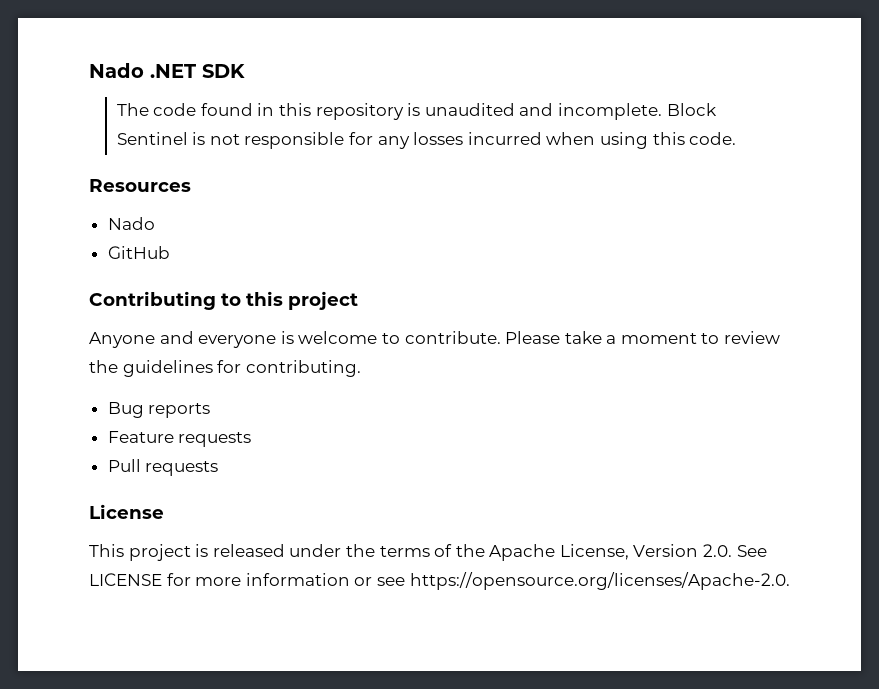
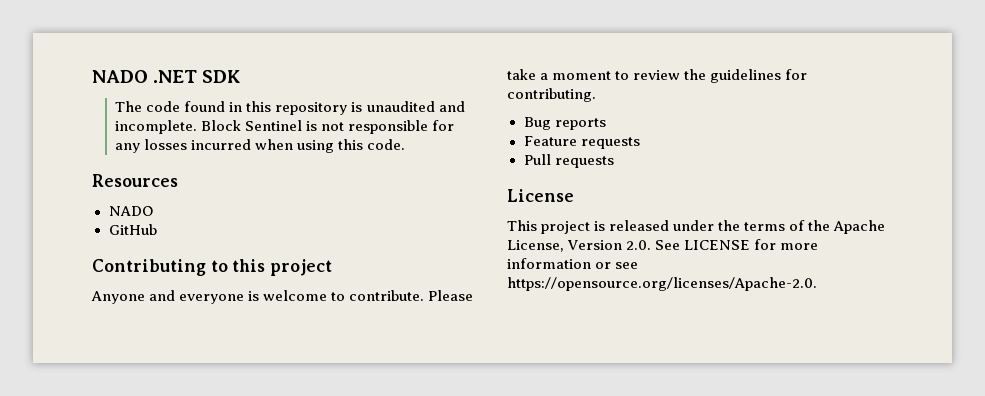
- Nado .NET SDK
+ NADO .NET SDK
  Resources
- Nado
+ NADO

